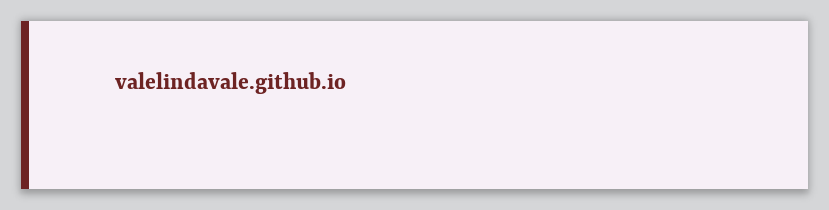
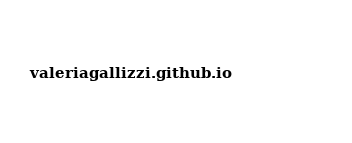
- valelindavale.github.io
+ valeriagallizzi.github.io

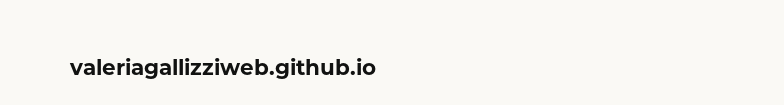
- valeriagallizzi.github.io
+ valeriagallizziweb.github.io

